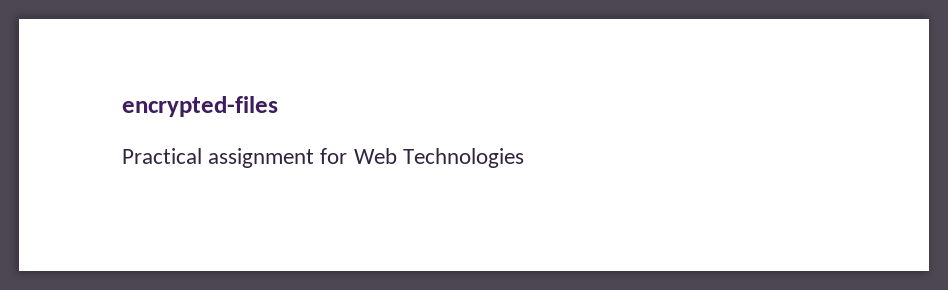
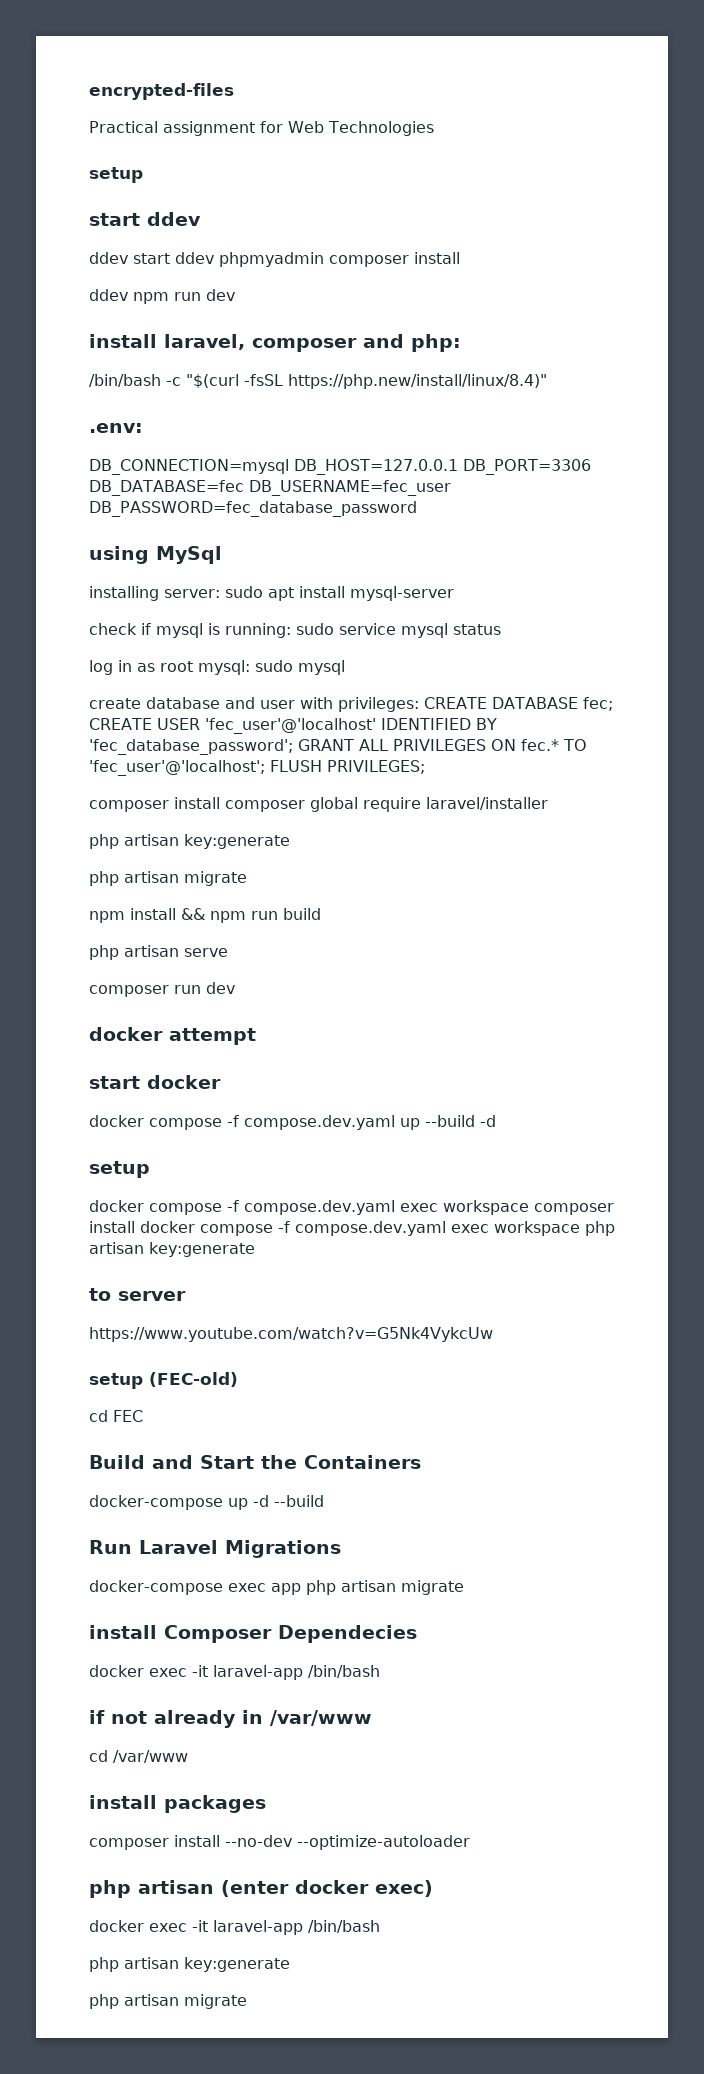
  Practical assignment for Web Technologies
+ setup
+ start ddev
+ ddev start ddev phpmyadmin composer install
+ ddev npm run dev
+ install laravel, composer and php:
+ /bin/bash -c "$(curl -fsSL https://php.new/install/linux/8.4)"
+ .env:
+ DB_CONNECTION=mysql DB_HOST=127.0.0.1 DB_PORT=3306 DB_DATABASE=fec DB_USERNAME=fec_user DB_PASSWORD=fec_database_password
+ using MySql
+ installing server: sudo apt install mysql-server
+ check if mysql is running: sudo service mysql status
+ log in as root mysql: sudo mysql
+ create database and user with privileges: CREATE DATABASE fec; CREATE USER 'fec_user'@'localhost' IDENTIFIED BY 'fec_database_password'; GRANT ALL PRIVILEGES ON fec.* TO 'fec_user'@'localhost'; FLUSH PRIVILEGES;
+ composer install composer global require laravel/installer
+ php artisan key:generate
+ php artisan migrate
+ npm install && npm run build
+ php artisan serve
+ composer run dev
+ docker attempt
+ start docker
+ docker compose -f compose.dev.yaml up --build -d
+ setup
+ docker compose -f compose.dev.yaml exec workspace composer install docker compose -f compose.dev.yaml exec workspace php artisan key:generate
+ to server
+ https://www.youtube.com/watch?v=G5Nk4VykcUw
+ setup (FEC-old)
+ cd FEC
+ Build and Start the Containers
+ docker-compose up -d --build
+ Run Laravel Migrations
+ docker-compose exec app php artisan migrate
+ install Composer Dependecies
+ docker exec -it laravel-app /bin/bash
+ if not already in /var/www
+ cd /var/www
+ install packages
+ composer install --no-dev --optimize-autoloader
+ php artisan (enter docker exec)
+ docker exec -it laravel-app /bin/bash
+ php artisan key:generate
+ php artisan migrate

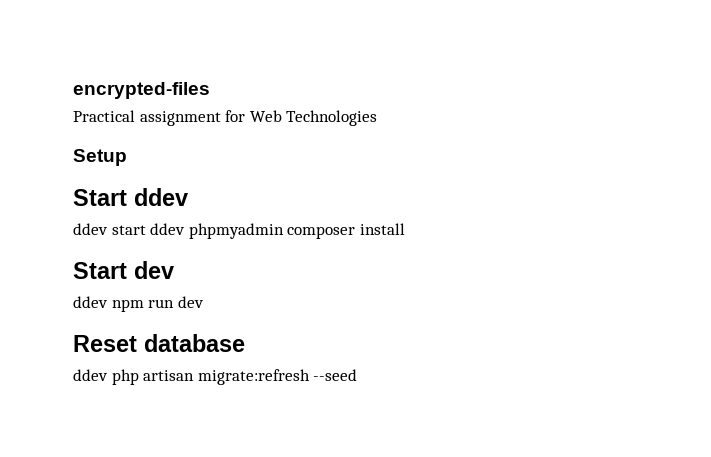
  Practical assignment for Web Technologies
- setup
- start ddev
+ Setup
+ Start ddev
+ Start dev
- install laravel, composer and php:
- /bin/bash -c "$(curl -fsSL https://php.new/install/linux/8.4)"
- .env:
- DB_CONNECTION=mysql DB_HOST=127.0.0.1 DB_PORT=3306 DB_DATABASE=fec DB_USERNAME=fec_user DB_PASSWORD=fec_database_password
- using MySql
- installing server: sudo apt install mysql-server
- check if mysql is running: sudo service mysql status
- log in as root mysql: sudo mysql
- create database and user with privileges: CREATE DATABASE fec; CREATE USER 'fec_user'@'localhost' IDENTIFIED BY 'fec_database_password'; GRANT ALL PRIVILEGES ON fec.* TO 'fec_user'@'localhost'; FLUSH PRIVILEGES;
- composer install composer global require laravel/installer
- php artisan key:generate
- php artisan migrate
- npm install && npm run build
- php artisan serve
- composer run dev
- docker attempt
- start docker
- docker compose -f compose.dev.yaml up --build -d
- setup
- docker compose -f compose.dev.yaml exec workspace composer install docker compose -f compose.dev.yaml exec workspace php artisan key:generate
- to server
- https://www.youtube.com/watch?v=G5Nk4VykcUw
- setup (FEC-old)
- cd FEC
- Build and Start the Containers
- docker-compose up -d --build
- Run Laravel Migrations
- docker-compose exec app php artisan migrate
- install Composer Dependecies
- docker exec -it laravel-app /bin/bash
- if not already in /var/www
- cd /var/www
- install packages
- composer install --no-dev --optimize-autoloader
- php artisan (enter docker exec)
- docker exec -it laravel-app /bin/bash
- php artisan key:generate
- php artisan migrate
+ Reset database
+ ddev php artisan migrate:refresh --seed

